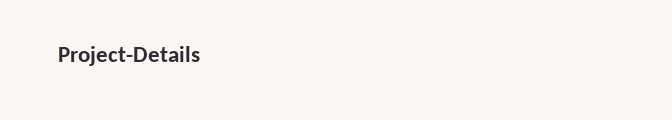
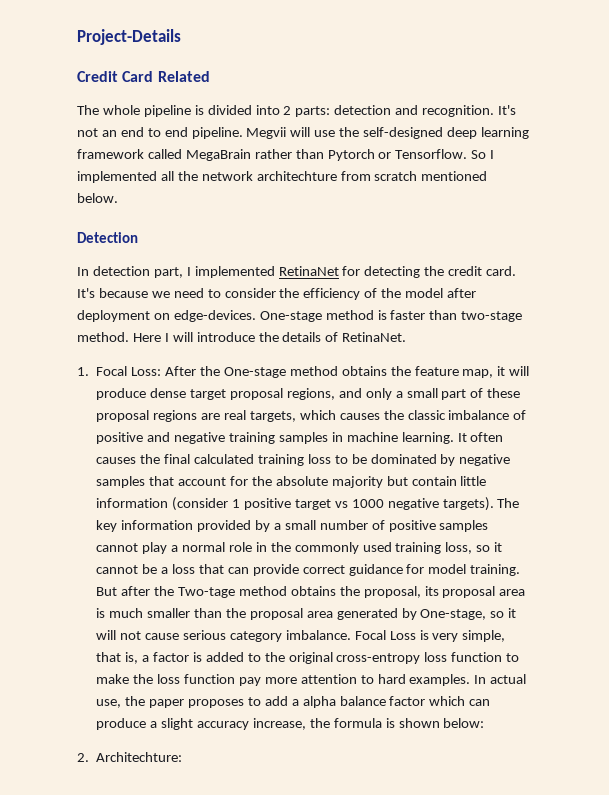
+ Credit Card Related
+ The whole pipeline is divided into 2 parts: detection and recognition. It's not an end to end pipeline. Megvii will use the self-designed deep learning framework called MegaBrain rather than Pytorch or Tensorflow. So I implemented all the network architechture from scratch mentioned below.
+ Detection
+ In detection part, I implemented RetinaNet for detecting the credit card. It's because we need to consider the efficiency of the model after deployment on edge-devices. One-stage method is faster than two-stage method. Here I will introduce the details of RetinaNet.
+ 1. Focal Loss: After the One-stage method obtains the feature map, it will produce dense target proposal regions, and only a small part of these proposal regions are real targets, which causes the classic imbalance of positive and negative training samples in machine learning. It often causes the final calculated training loss to be dominated by negative samples that account for the absolute majority but contain little information (consider 1 positive target vs 1000 negative targets). The key information provided by a small number of positive samples cannot play a normal role in the commonly used training loss, so it cannot be a loss that can provide correct guidance for model training. But after the Two-tage method obtains the proposal, its proposal area is much smaller than the proposal area generated by One-stage, so it will not cause serious category imbalance. Focal Loss is very simple, that is, a factor is added to the original cross-entropy loss function to make the loss function pay more attention to hard examples. In actual use, the paper proposes to add a alpha balance factor which can produce a slight accuracy increase, the formula is shown below:
+ 2. Architechture:

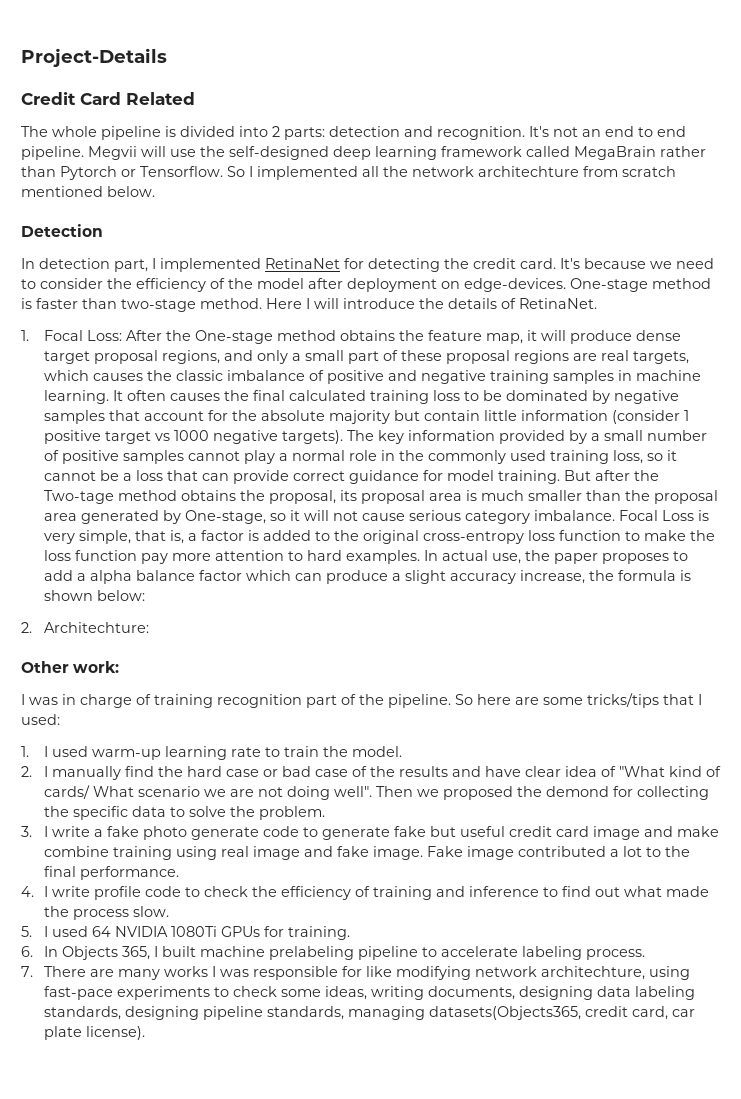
+ Other work:
+ I was in charge of training recognition part of the pipeline. So here are some tricks/tips that I used:
+ 1. I used warm-up learning rate to train the model.
+ 2. I manually find the hard case or bad case of the results and have clear idea of "What kind of cards/ What scenario we are not doing well". Then we proposed the demond for collecting the specific data to solve the problem.
+ 3. I write a fake photo generate code to generate fake but useful credit card image and make combine training using real image and fake image. Fake image contributed a lot to the final performance.
+ 4. I write profile code to check the efficiency of training and inference to find out what made the process slow.
+ 5. I used 64 NVIDIA 1080Ti GPUs for training.
+ 6. In Objects 365, I built machine prelabeling pipeline to accelerate labeling process.
+ 7. There are many works I was responsible for like modifying network architechture, using fast-pace experiments to check some ideas, writing documents, designing data labeling standards, designing pipeline standards, managing datasets(Objects365, credit card, car plate license).

